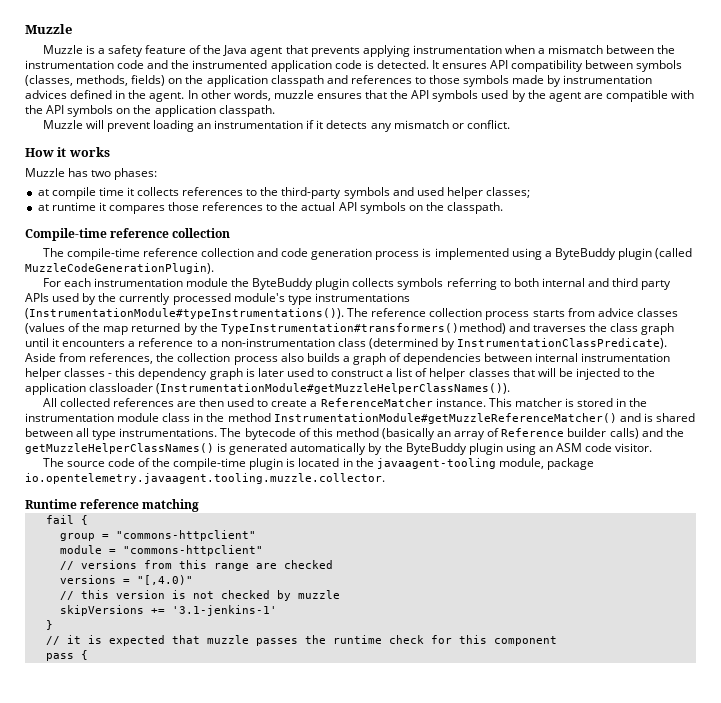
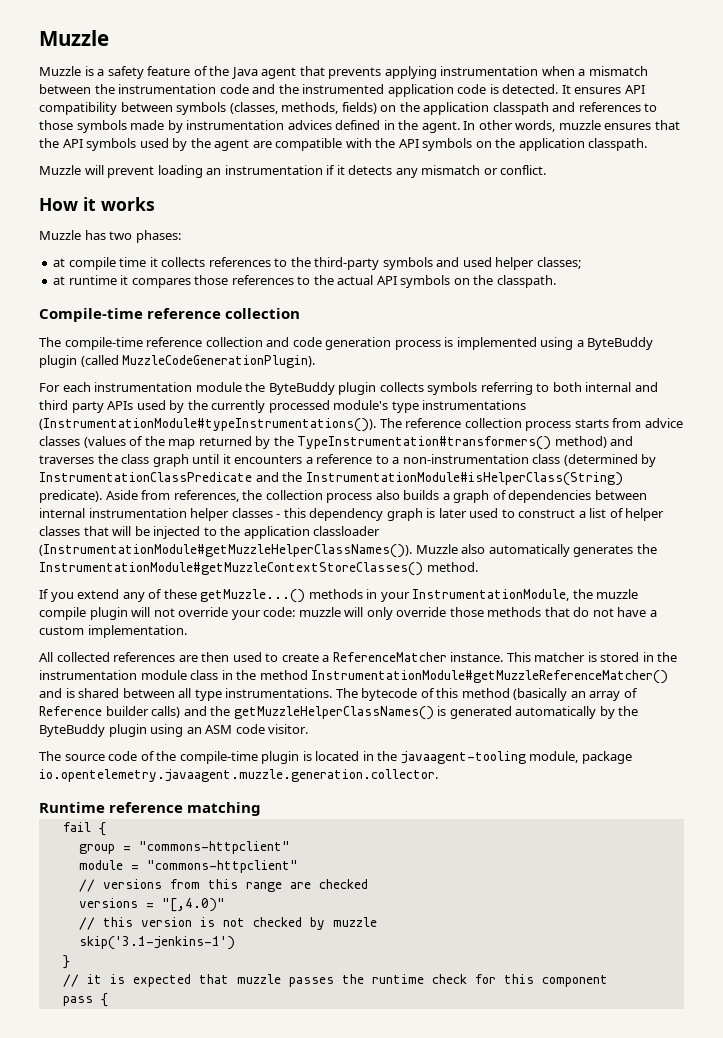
- The reference collection process starts from advice classes (values of the map returned by the TypeInstrumentation#transformers()method) and traverses the class graph until it encounters a reference to a non-instrumentation class (determined by InstrumentationClassPredicate).
+ The reference collection process starts from advice classes (values of the map returned by the TypeInstrumentation#transformers() method) and traverses the class graph until it encounters a reference to a non-instrumentation class (determined by InstrumentationClassPredicate and the InstrumentationModule#isHelperClass(String) predicate).
+ Muzzle also automatically generates the InstrumentationModule#getMuzzleContextStoreClasses() method.
+ If you extend any of these getMuzzle...() methods in your InstrumentationModule, the muzzle compile plugin will not override your code: muzzle will only override those methods that do not have a custom implementation.
- The source code of the compile-time plugin is located in the javaagent-tooling module, package io.opentelemetry.javaagent.tooling.muzzle.collector.
+ The source code of the compile-time plugin is located in the javaagent-tooling module, package io.opentelemetry.javaagent.muzzle.generation.collector.
- skipVersions += '3.1-jenkins-1'
+ skip('3.1-jenkins-1')

